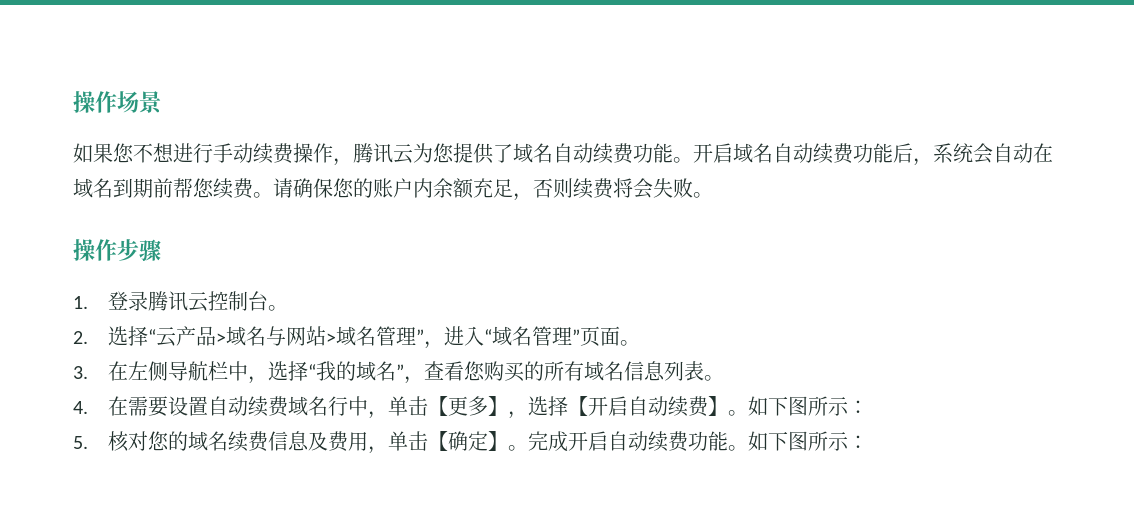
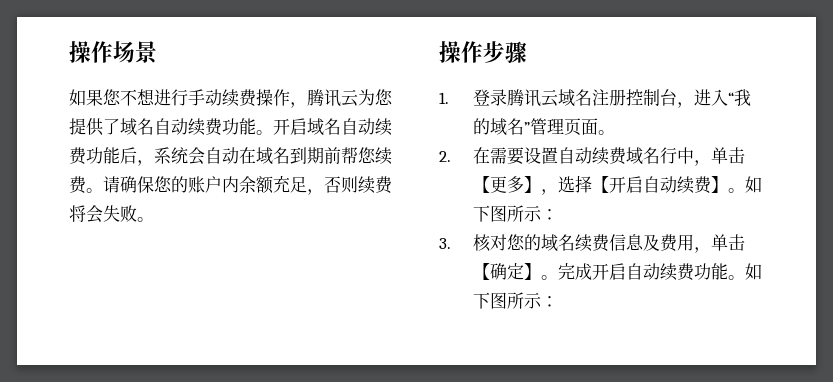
- 1.登录腾讯云控制台。
- 2.选择“云产品>域名与网站>域名管理”，进入“域名管理”页面。
- 3.在左侧导航栏中，选择“我的域名”，查看您购买的所有域名信息列表。
- 4.在需要设置自动续费域名行中，单击【更多】，选择【开启自动续费】。
+ 1.登录腾讯云域名注册控制台，进入“我的域名”管理页面。
+ 2.在需要设置自动续费域名行中，单击【更多】，选择【开启自动续费】。
- 5.核对您的域名续费信息及费用，单击【确定】。
+ 3.核对您的域名续费信息及费用，单击【确定】。

